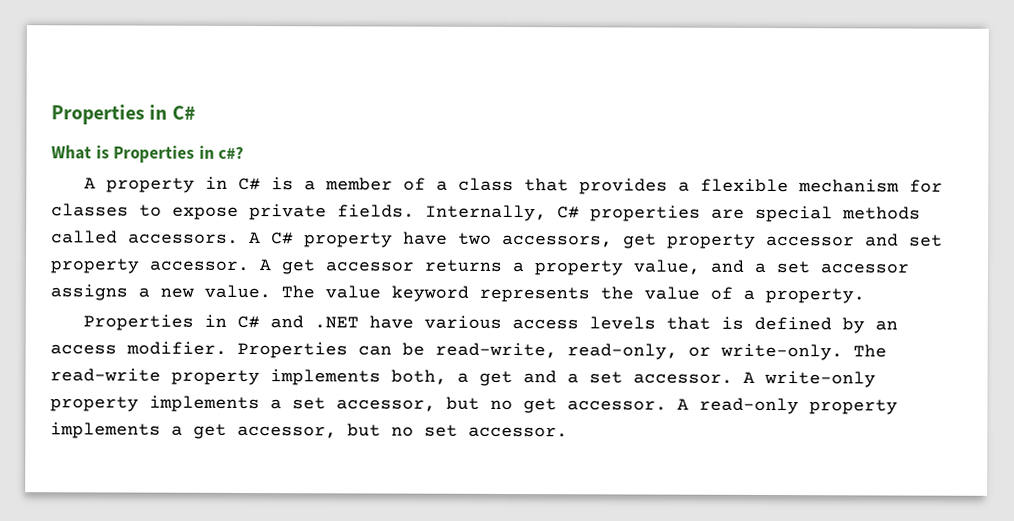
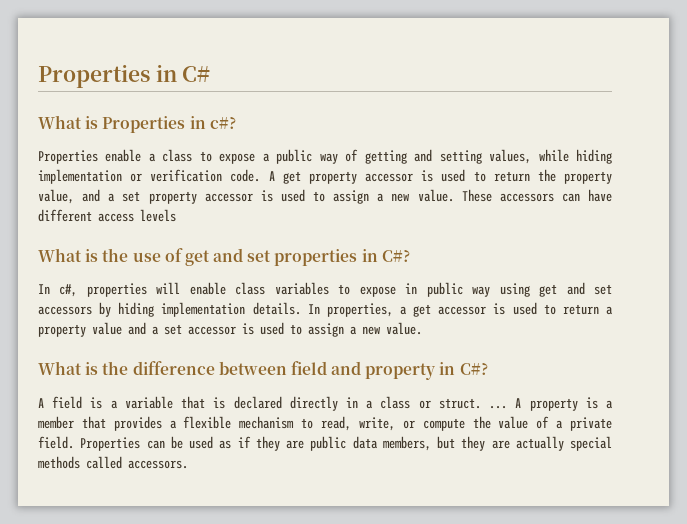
- A property in C# is a member of a class that provides a flexible mechanism for classes to expose private fields. Internally, C# properties are special methods called accessors. A C# property have two accessors, get property accessor and set property accessor. A get accessor returns a property value, and a set accessor assigns a new value. The value keyword represents the value of a property.
- Properties in C# and .NET have various access levels that is defined by an access modifier. Properties can be read-write, read-only, or write-only. The read-write property implements both, a get and a set accessor. A write-only property implements a set accessor, but no get accessor. A read-only property implements a get accessor, but no set accessor.
+ Properties enable a class to expose a public way of getting and setting values, while hiding implementation or verification code. A get property accessor is used to return the property value, and a set property accessor is used to assign a new value. These accessors can have different access levels
+ What is the use of get and set properties in C#?
+ In c#, properties will enable class variables to expose in public way using get and set accessors by hiding implementation details. In properties, a get accessor is used to return a property value and a set accessor is used to assign a new value.
+ What is the difference between field and property in C#?
+ A field is a variable that is declared directly in a class or struct. ... A property is a member that provides a flexible mechanism to read, write, or compute the value of a private field. Properties can be used as if they are public data members, but they are actually special methods called accessors.

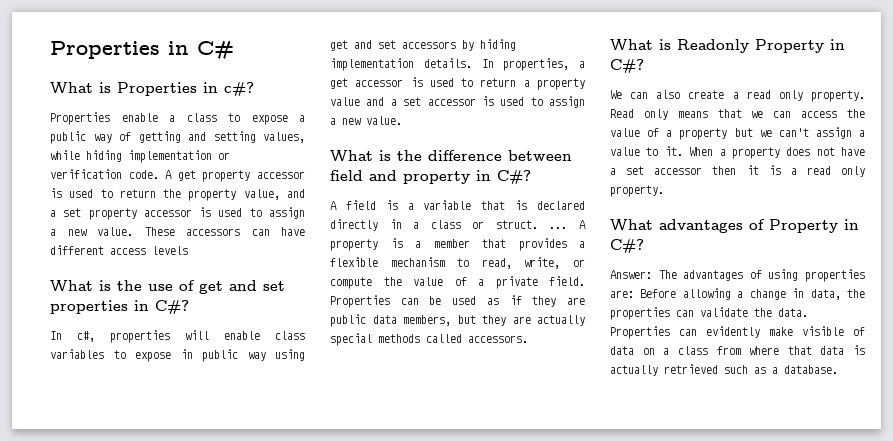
+ What is Readonly Property in C#?
+ We can also create a read only property. Read only means that we can access the value of a property but we can't assign a value to it. When a property does not have a set accessor then it is a read only property.
+ What advantages of Property in C#?
+ Answer: The advantages of using properties are: Before allowing a change in data, the properties can validate the data. Properties can evidently make visible of data on a class from where that data is actually retrieved such as a database.

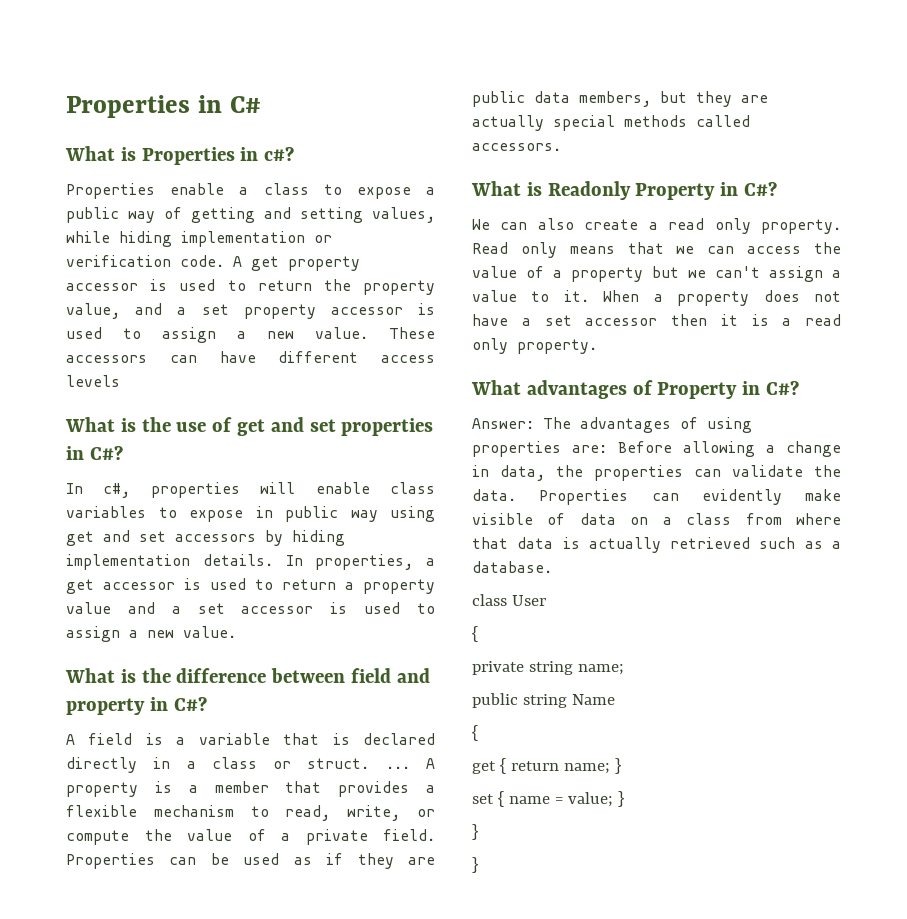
+ class User
+ {
+ private string name;
+ public string Name
+ {
+ get { return name; }
+ set { name = value; }
+ }
+ }

